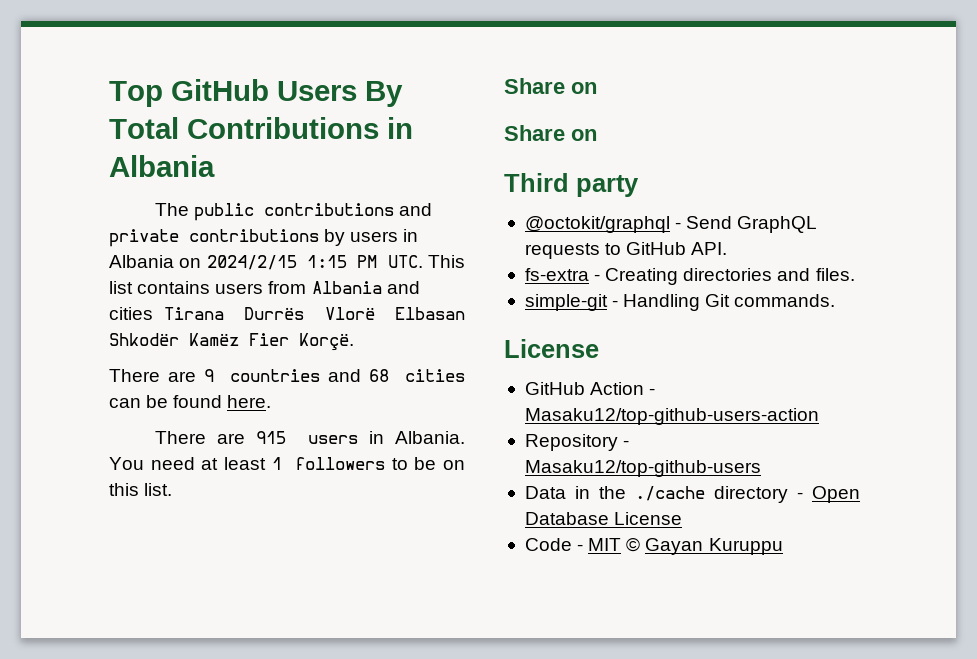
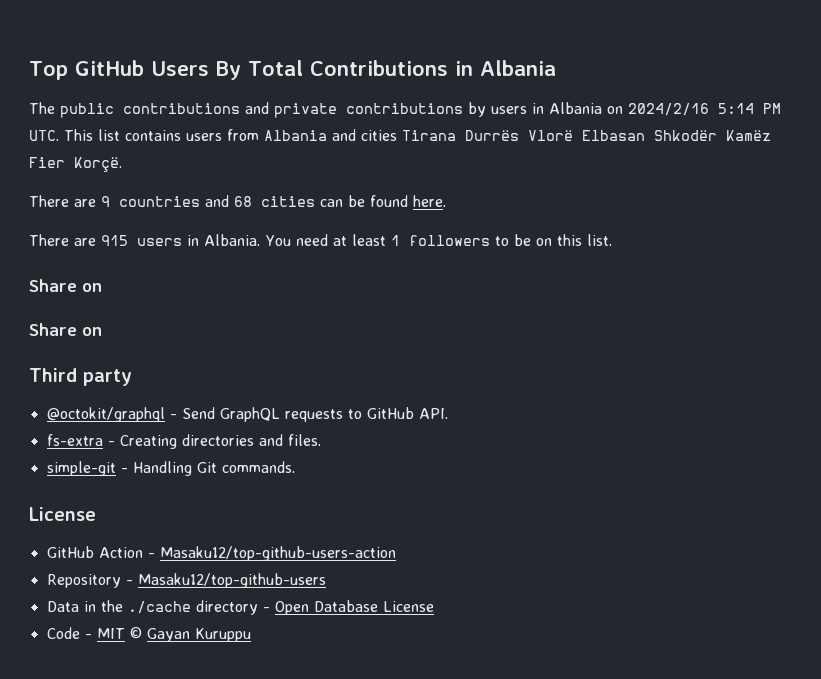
- The public contributions and private contributions by users in Albania on 2024/2/15 1:15 PM UTC. This list contains users from Albania and cities Tirana Durrës Vlorë Elbasan Shkodër Kamëz Fier Korçë.
+ The public contributions and private contributions by users in Albania on 2024/2/16 5:14 PM UTC. This list contains users from Albania and cities Tirana Durrës Vlorë Elbasan Shkodër Kamëz Fier Korçë.

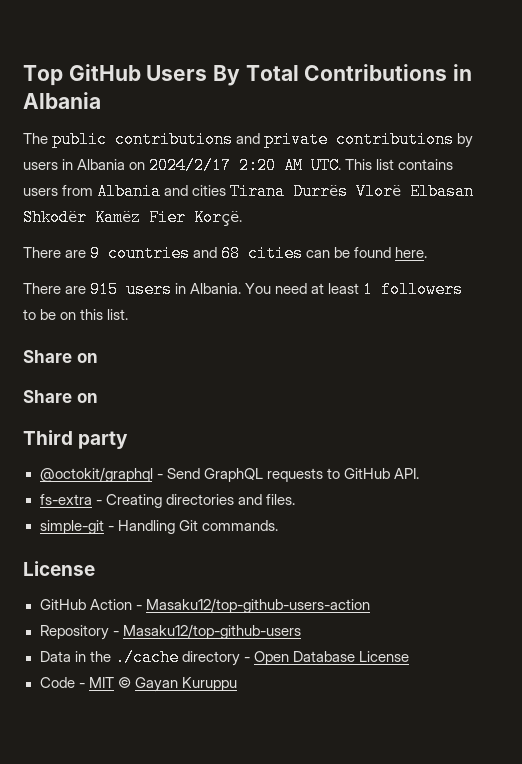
- The public contributions and private contributions by users in Albania on 2024/2/16 5:14 PM UTC. This list contains users from Albania and cities Tirana Durrës Vlorë Elbasan Shkodër Kamëz Fier Korçë.
+ The public contributions and private contributions by users in Albania on 2024/2/17 2:20 AM UTC. This list contains users from Albania and cities Tirana Durrës Vlorë Elbasan Shkodër Kamëz Fier Korçë.

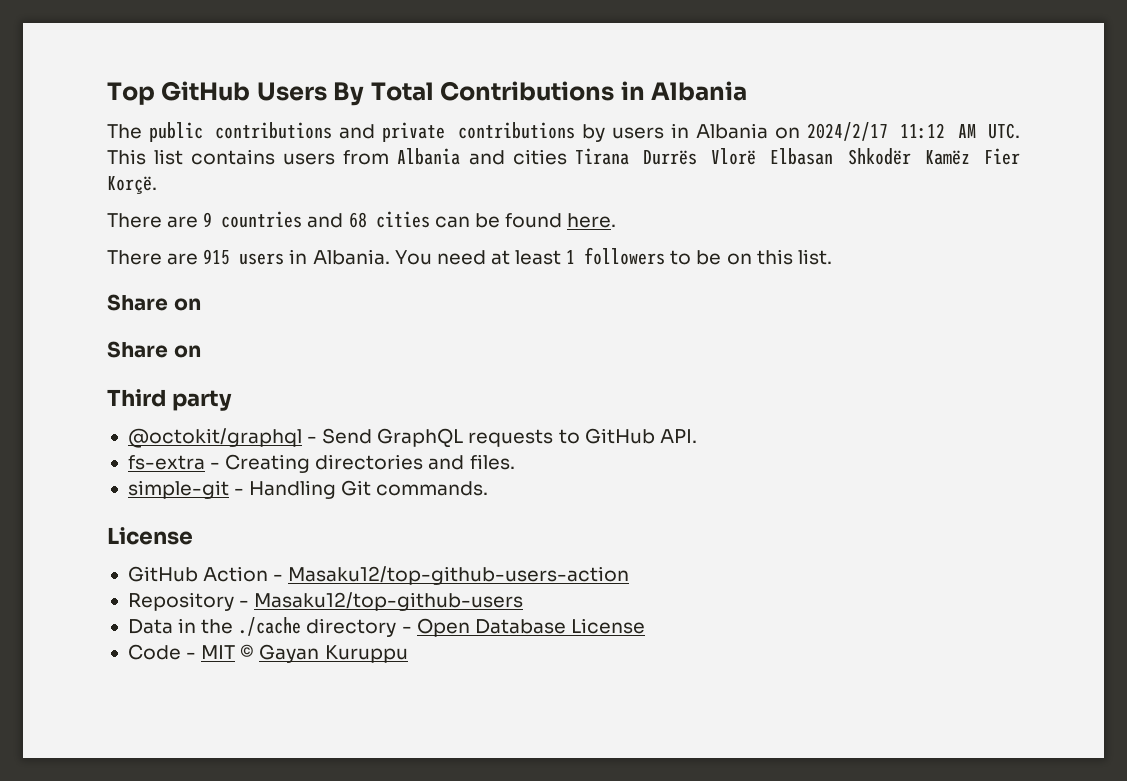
- The public contributions and private contributions by users in Albania on 2024/2/17 2:20 AM UTC. This list contains users from Albania and cities Tirana Durrës Vlorë Elbasan Shkodër Kamëz Fier Korçë.
+ The public contributions and private contributions by users in Albania on 2024/2/17 11:12 AM UTC. This list contains users from Albania and cities Tirana Durrës Vlorë Elbasan Shkodër Kamëz Fier Korçë.

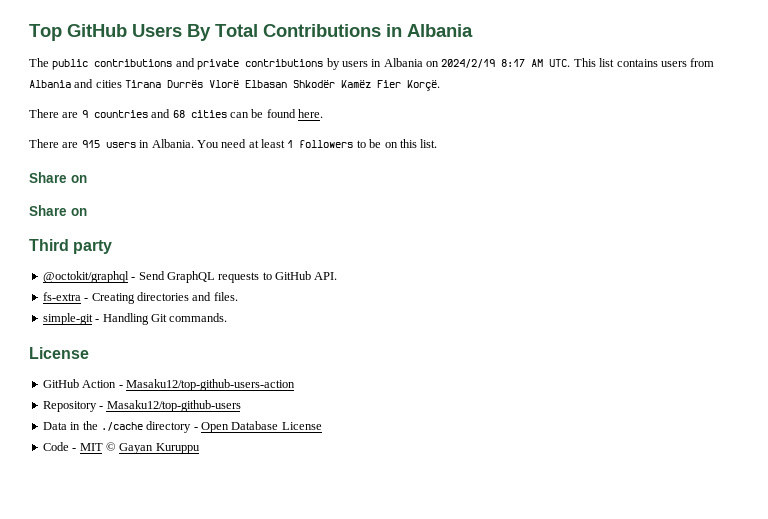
- The public contributions and private contributions by users in Albania on 2024/2/17 11:12 AM UTC. This list contains users from Albania and cities Tirana Durrës Vlorë Elbasan Shkodër Kamëz Fier Korçë.
+ The public contributions and private contributions by users in Albania on 2024/2/19 8:17 AM UTC. This list contains users from Albania and cities Tirana Durrës Vlorë Elbasan Shkodër Kamëz Fier Korçë.

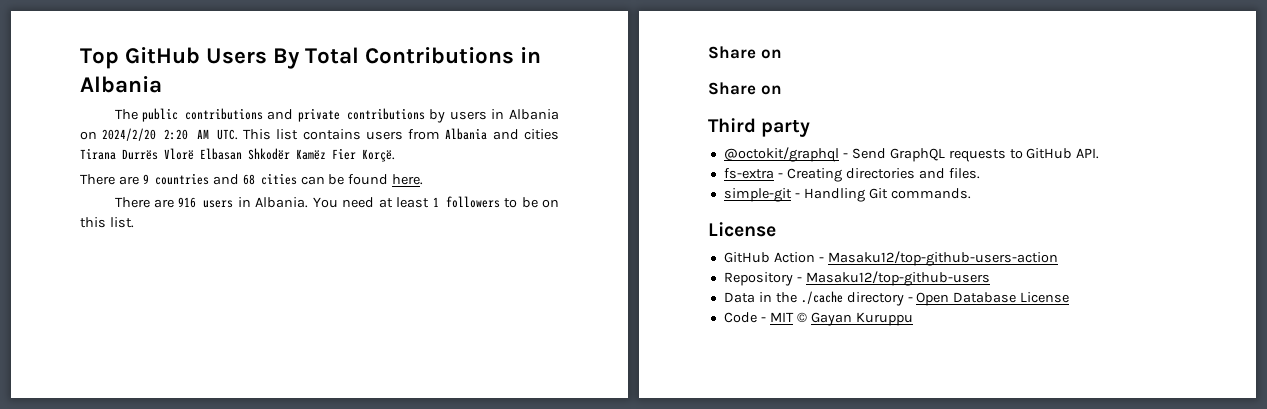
- The public contributions and private contributions by users in Albania on 2024/2/19 8:17 AM UTC. This list contains users from Albania and cities Tirana Durrës Vlorë Elbasan Shkodër Kamëz Fier Korçë.
+ The public contributions and private contributions by users in Albania on 2024/2/20 2:20 AM UTC. This list contains users from Albania and cities Tirana Durrës Vlorë Elbasan Shkodër Kamëz Fier Korçë.
- There are 915 users in Albania.
+ There are 916 users in Albania.

